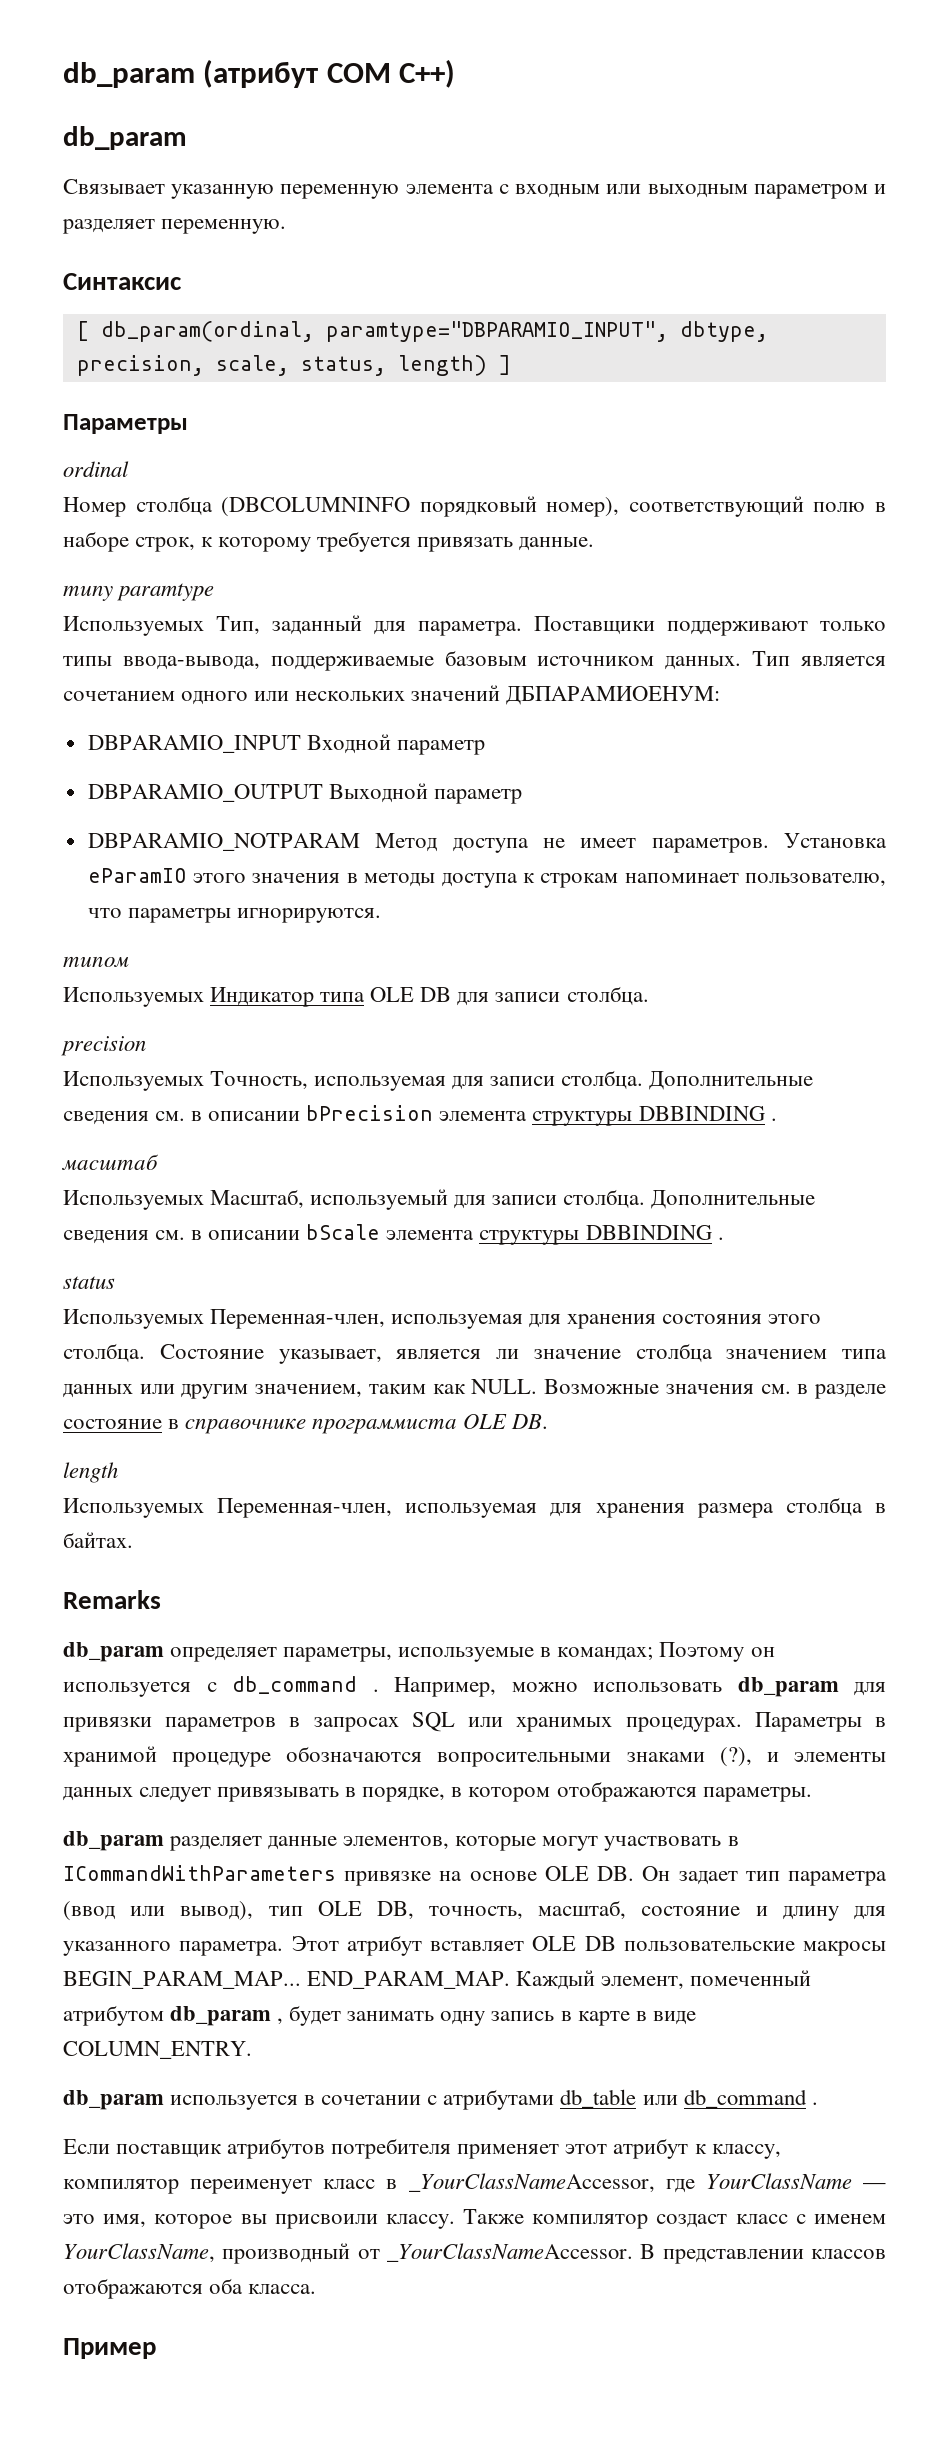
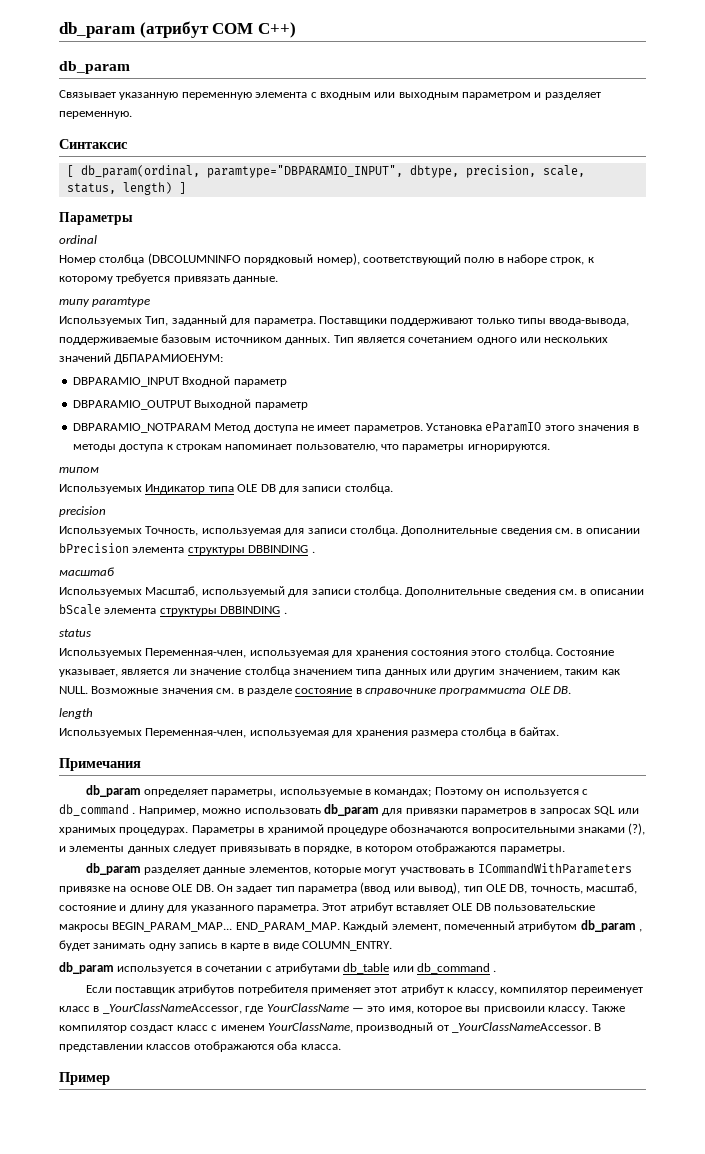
- Remarks
+ Примечания

